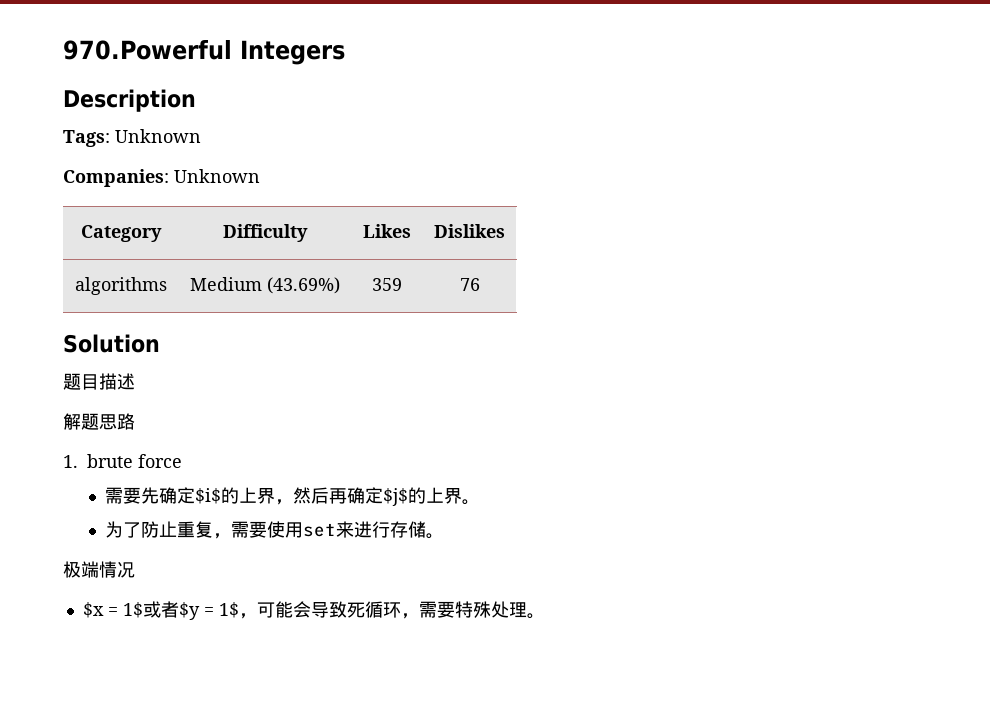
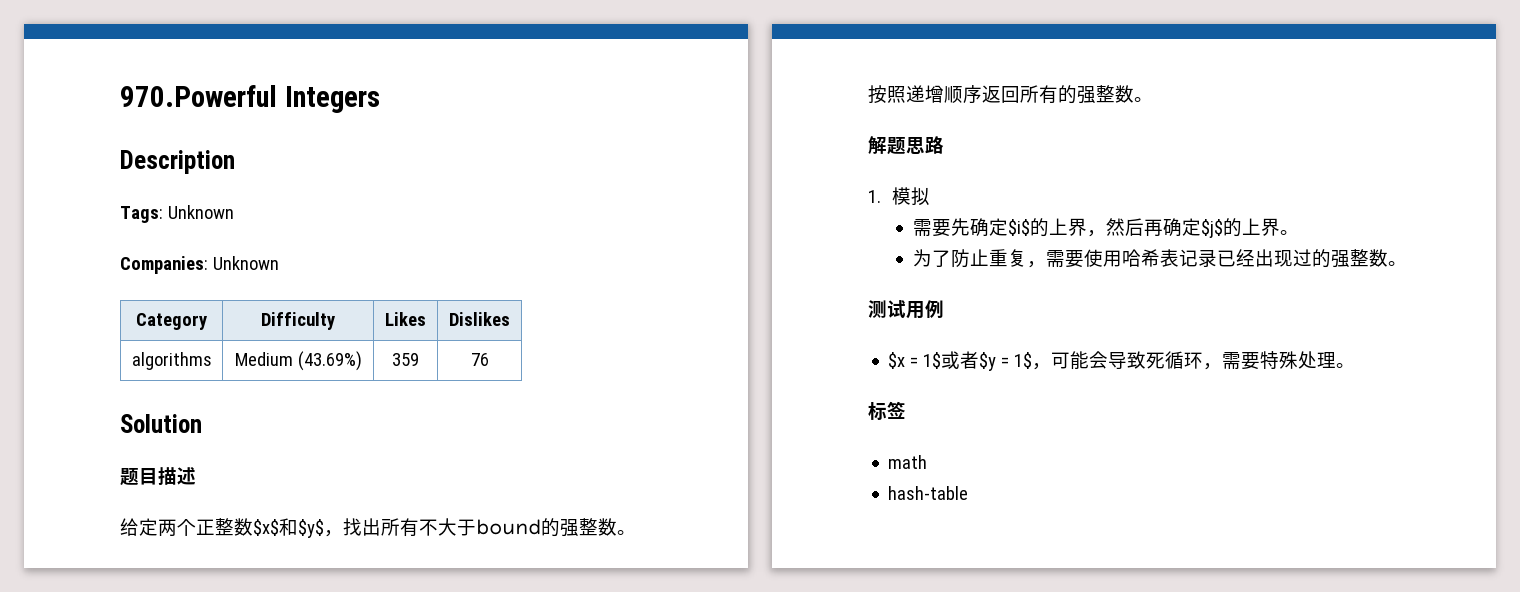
+ 给定两个正整数$x$和$y$，找出所有不大于bound的强整数。
+ 按照递增顺序返回所有的强整数。
- 1. brute force
+ 1.模拟
- 为了防止重复，需要使用set来进行存储。
- 极端情况
+ 为了防止重复，需要使用哈希表记录已经出现过的强整数。
+ 测试用例
+ 标签
+ math
+ hash-table

